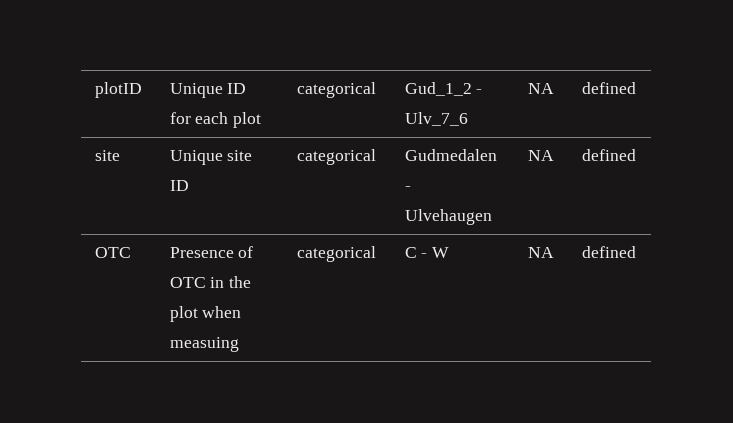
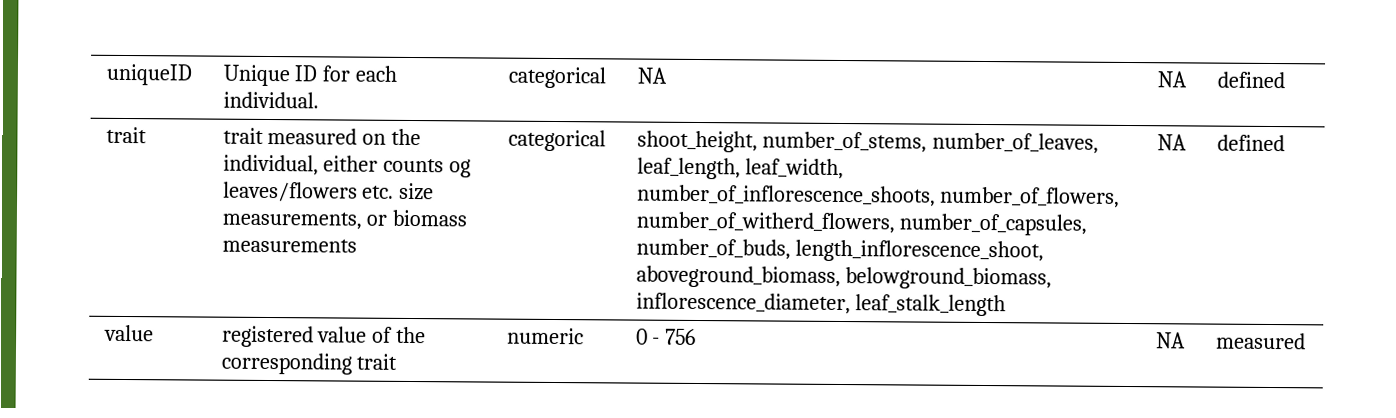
- plotID | Unique ID for each plot | categorical | Gud_1_2 - Ulv_7_6 | NA | defined
- site | Unique site ID | categorical | Gudmedalen - Ulvehaugen | NA | defined
- OTC | Presence of OTC in the plot when measuing | categorical | C - W | NA | defined
+ uniqueID | Unique ID for each individual. | categorical | NA | NA | defined
+ trait | trait measured on the individual, either counts og leaves/flowers etc. size measurements, or biomass measurements | categorical | shoot_height, number_of_stems, number_of_leaves, leaf_length, leaf_width, number_of_inflorescence_shoots, number_of_flowers, number_of_witherd_flowers, number_of_capsules, number_of_buds, length_inflorescence_shoot, aboveground_biomass, belowground_biomass, inflorescence_diameter, leaf_stalk_length | NA | defined
+ value | registered value of the corresponding trait | numeric | 0 - 756 | NA | measured

